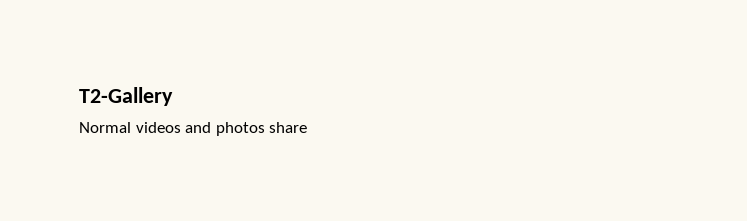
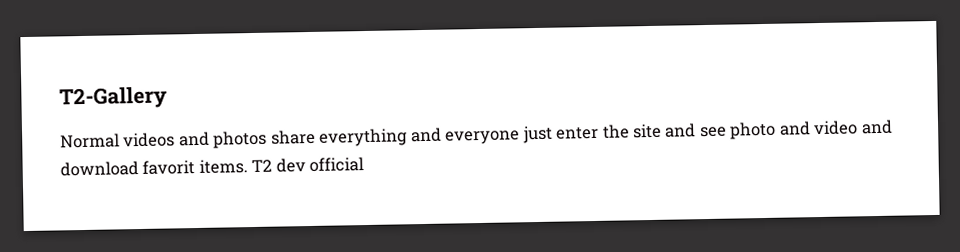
- Normal videos and photos share
+ Normal videos and photos share everything and everyone just enter the site and see photo and video and download favorit items. T2 dev official

